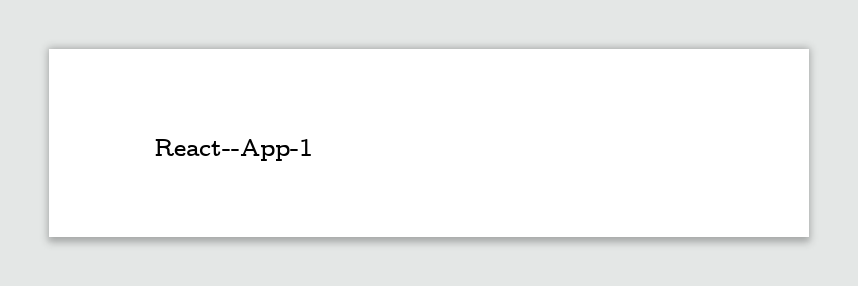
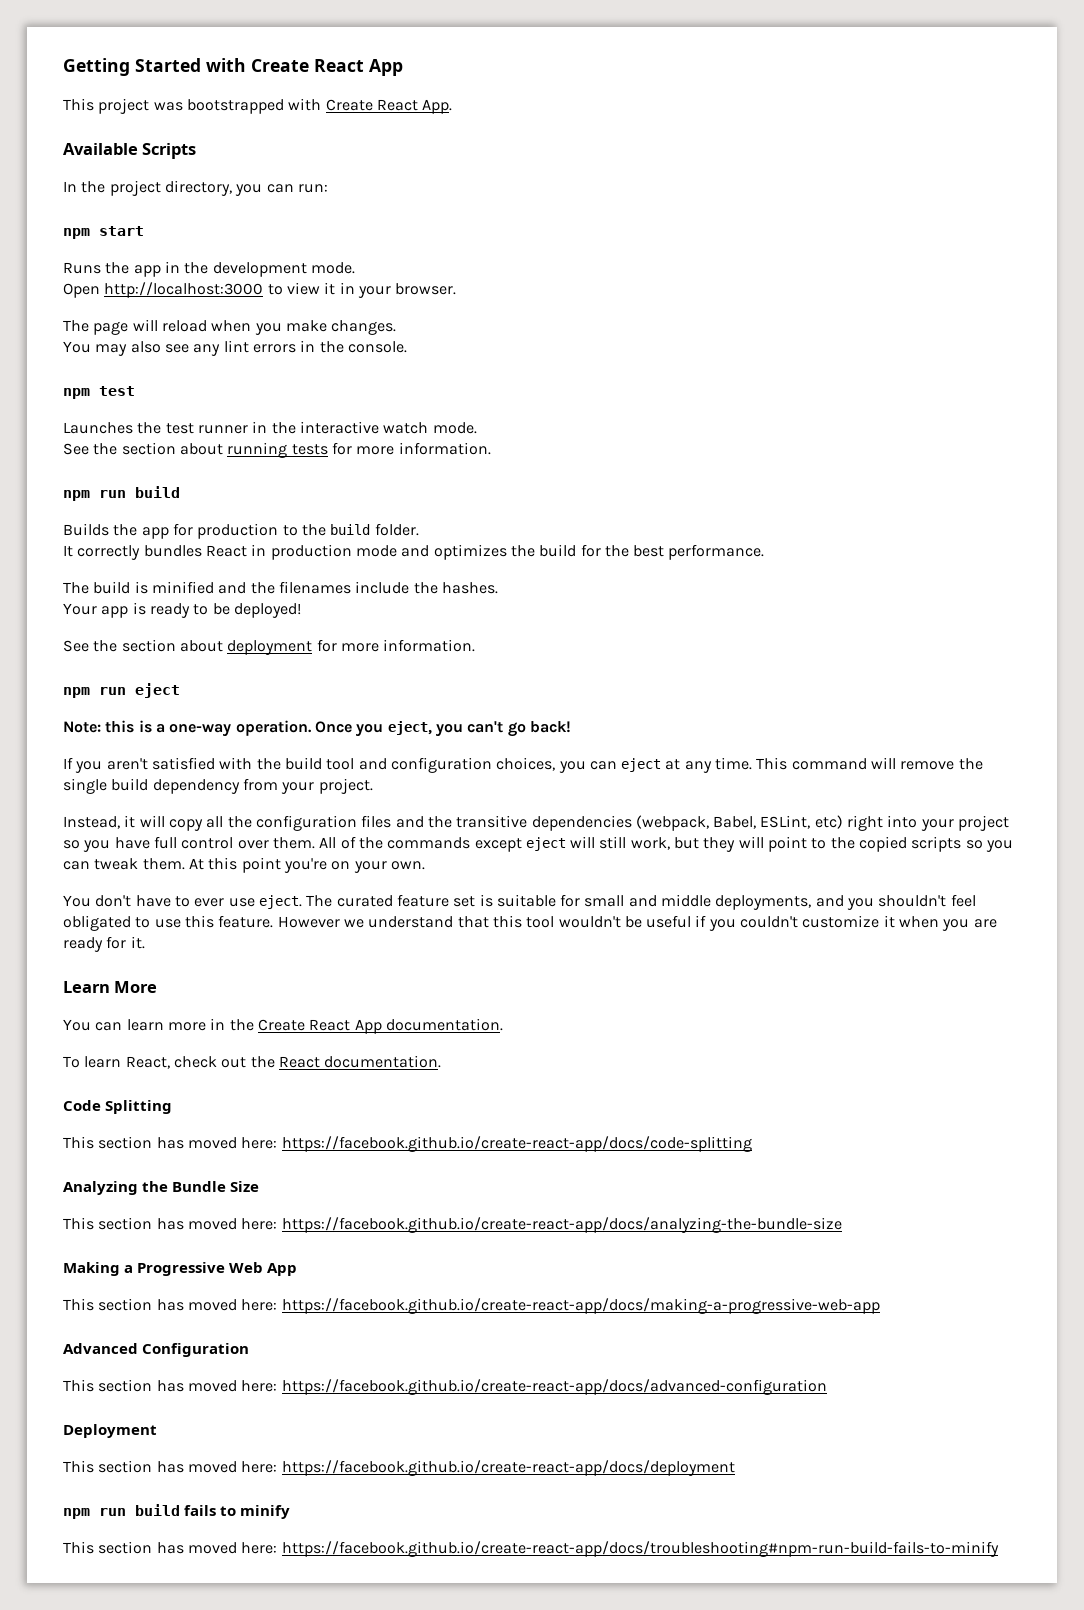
- React--App-1
+ Getting Started with Create React App
+ This project was bootstrapped with Create React App.
+ Available Scripts
+ In the project directory, you can run:
+ npm start
+ Runs the app in the development mode.
+ Open http://localhost:3000 to view it in your browser.
+ The page will reload when you make changes.
+ You may also see any lint errors in the console.
+ npm test
+ Launches the test runner in the interactive watch mode.
+ See the section about running tests for more information.
+ npm run build
+ Builds the app for production to the build folder.
+ It correctly bundles React in production mode and optimizes the build for the best performance.
+ The build is minified and the filenames include the hashes.
+ Your app is ready to be deployed!
+ See the section about deployment for more information.
+ npm run eject
+ Note: this is a one-way operation. Once you eject, you can't go back!
+ If you aren't satisfied with the build tool and configuration choices, you can eject at any time. This command will remove the single build dependency from your project.
+ Instead, it will copy all the configuration files and the transitive dependencies (webpack, Babel, ESLint, etc) right into your project so you have full control over them. All of the commands except eject will still work, but they will point to the copied scripts so you can tweak them. At this point you're on your own.
+ You don't have to ever use eject. The curated feature set is suitable for small and middle deployments, and you shouldn't feel obligated to use this feature. However we understand that this tool wouldn't be useful if you couldn't customize it when you are ready for it.
+ Learn More
+ You can learn more in the Create React App documentation.
+ To learn React, check out the React documentation.
+ Code Splitting
+ This section has moved here: https://facebook.github.io/create-react-app/docs/code-splitting
+ Analyzing the Bundle Size
+ This section has moved here: https://facebook.github.io/create-react-app/docs/analyzing-the-bundle-size
+ Making a Progressive Web App
+ This section has moved here: https://facebook.github.io/create-react-app/docs/making-a-progressive-web-app
+ Advanced Configuration
+ This section has moved here: https://facebook.github.io/create-react-app/docs/advanced-configuration
+ Deployment
+ This section has moved here: https://facebook.github.io/create-react-app/docs/deployment
+ npm run build fails to minify
+ This section has moved here: https://facebook.github.io/create-react-app/docs/troubleshooting#npm-run-build-fails-to-minify

